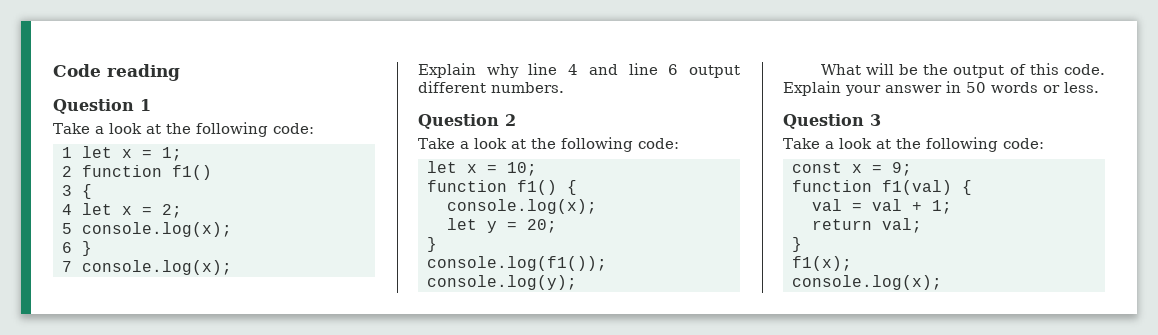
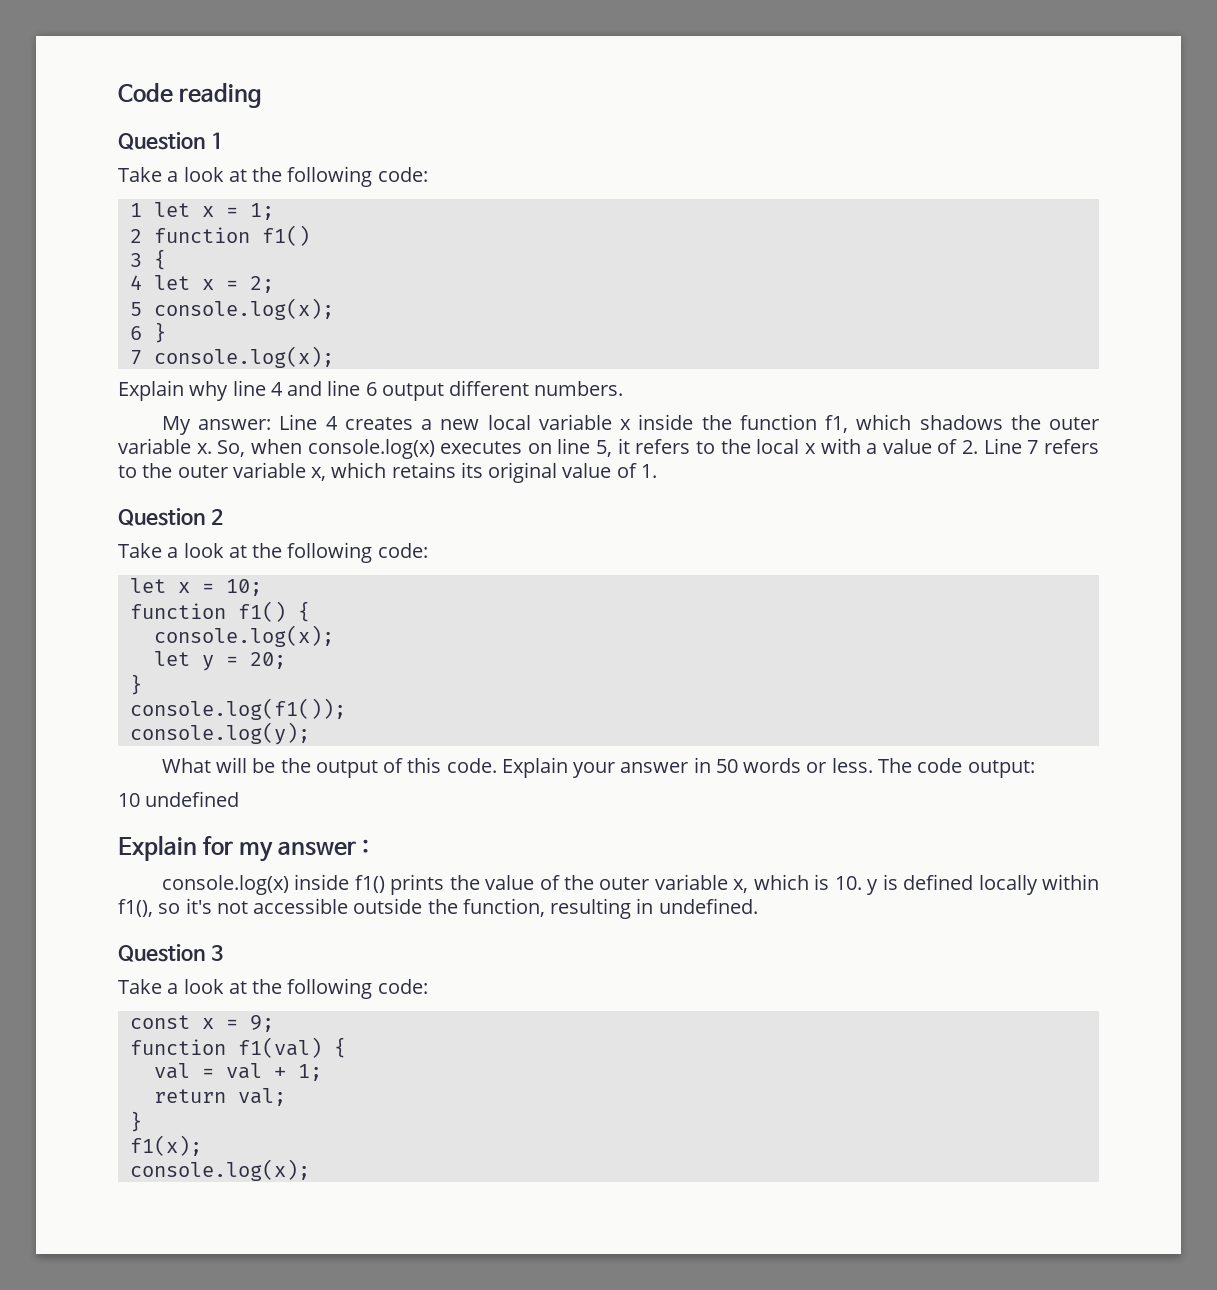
+ My answer: Line 4 creates a new local variable x inside the function f1, which shadows the outer variable x. So, when console.log(x) executes on line 5, it refers to the local x with a value of 2. Line 7 refers to the outer variable x, which retains its original value of 1.
+ The code output:
+ 10 undefined
+ Explain for my answer :
+ console.log(x) inside f1() prints the value of the outer variable x, which is 10. y is defined locally within f1(), so it's not accessible outside the function, resulting in undefined.

